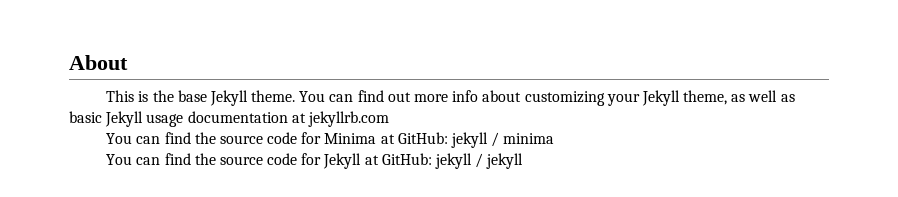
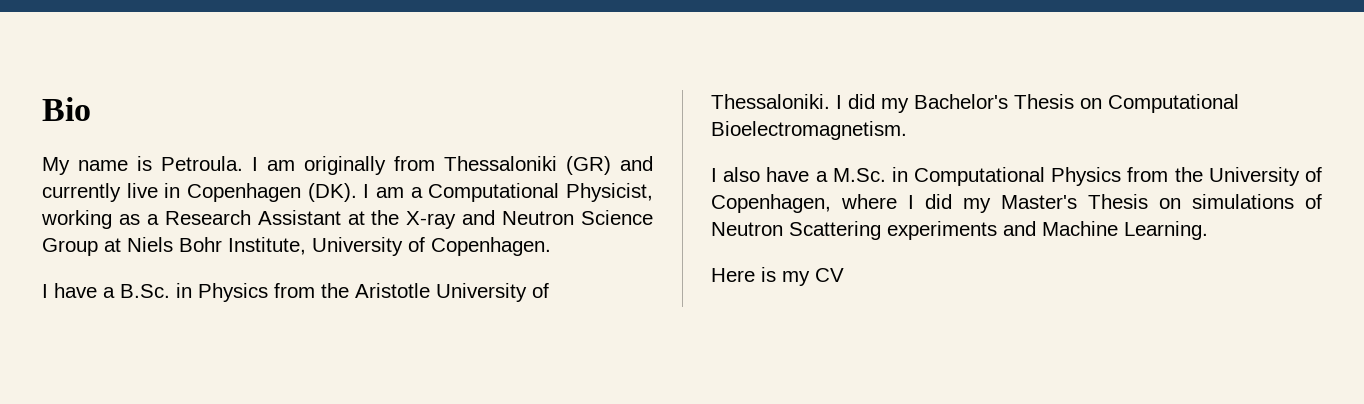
- About
- This is the base Jekyll theme. You can find out more info about customizing your Jekyll theme, as well as basic Jekyll usage documentation at jekyllrb.com
- You can find the source code for Minima at GitHub: jekyll / minima
- You can find the source code for Jekyll at GitHub: jekyll / jekyll
+ Bio
+ My name is Petroula. I am originally from Thessaloniki (GR) and currently live in Copenhagen (DK). I am a Computational Physicist, working as a Research Assistant at the X-ray and Neutron Science Group at Niels Bohr Institute, University of Copenhagen.
+ I have a B.Sc. in Physics from the Aristotle University of Thessaloniki. I did my Bachelor's Thesis on Computational Bioelectromagnetism.
+ I also have a M.Sc. in Computational Physics from the University of Copenhagen, where I did my Master's Thesis on simulations of Neutron Scattering experiments and Machine Learning.
+ Here is my CV

